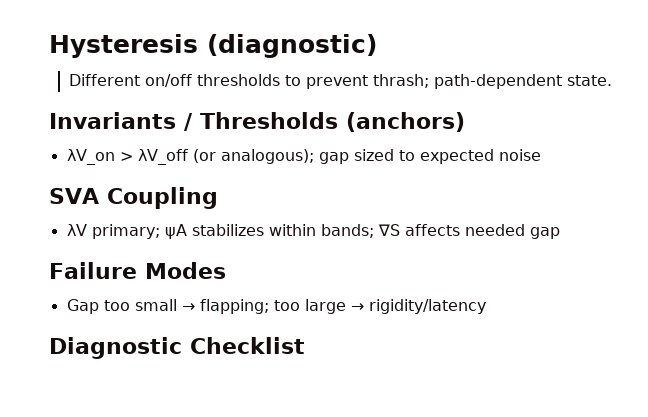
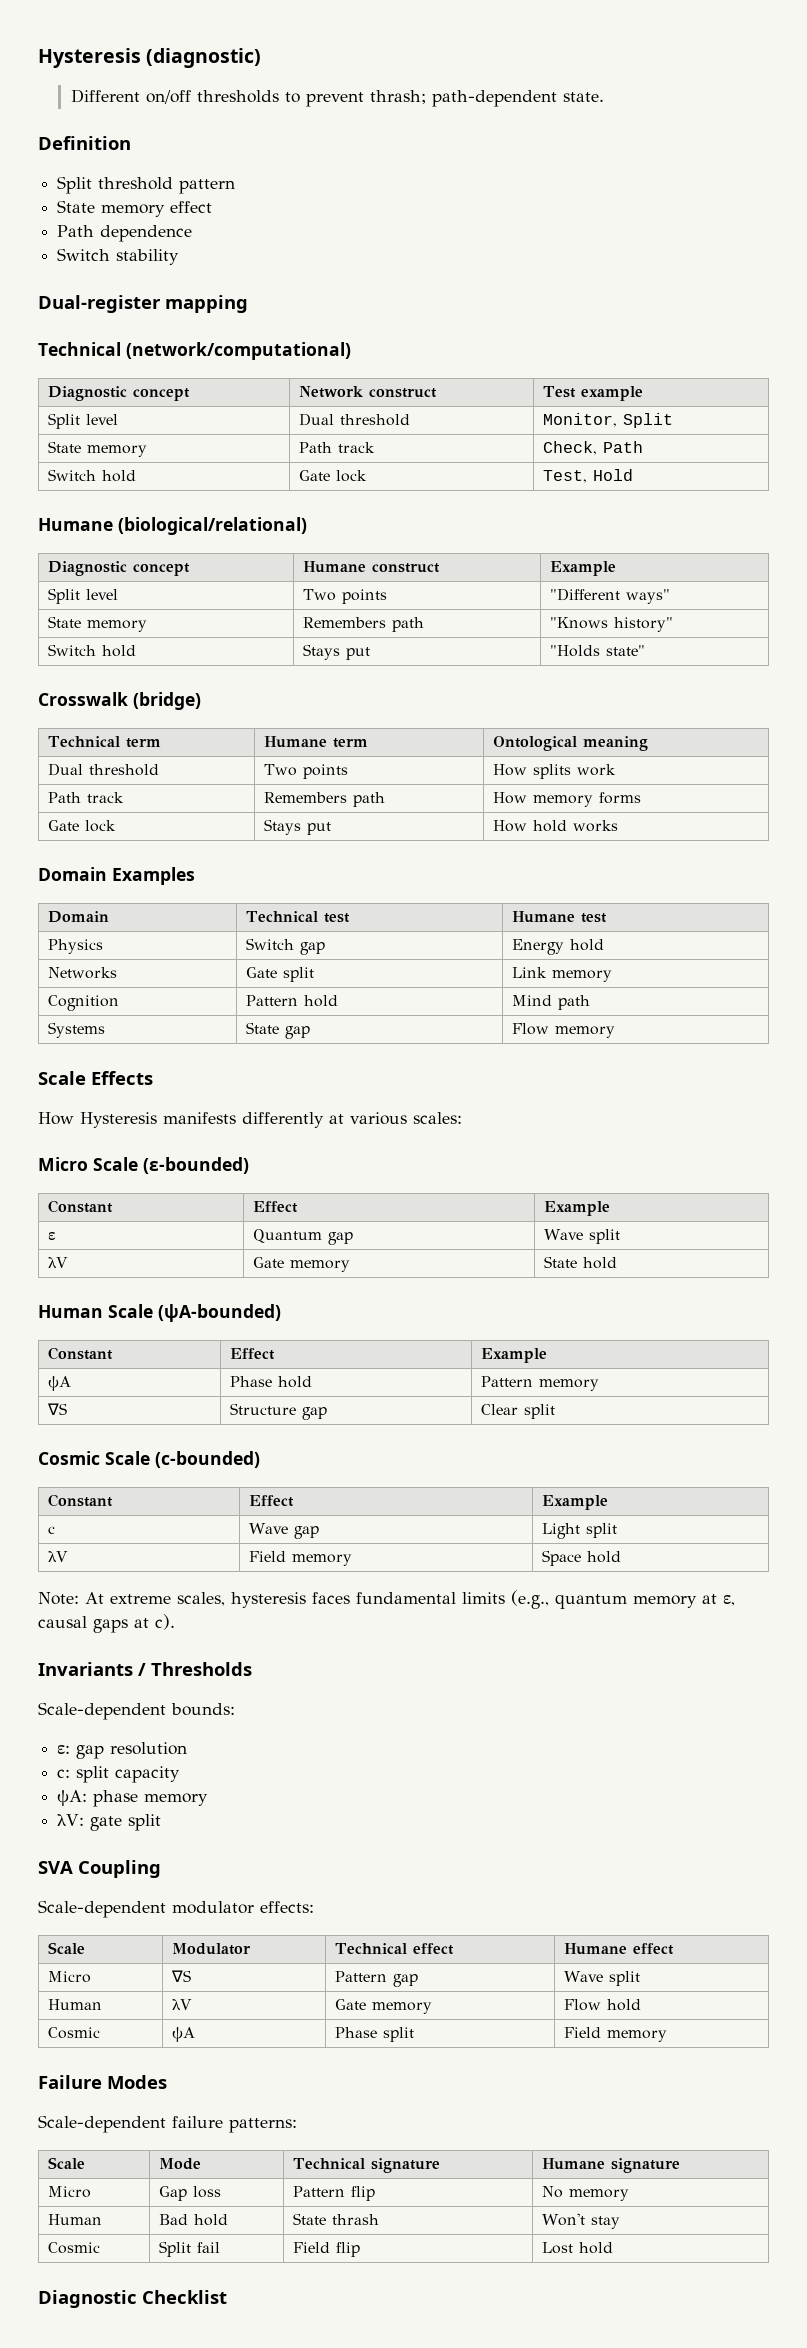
- Invariants / Thresholds (anchors)
- λV_on > λV_off (or analogous); gap sized to expected noise
+ Definition
+ Split threshold pattern
+ State memory effect
+ Path dependence
+ Switch stability
+ Dual‑register mapping
+ Technical (network/computational)
+ Diagnostic concept | Network construct | Test example
+ Split level | Dual threshold | Monitor, Split
+ State memory | Path track | Check, Path
+ Switch hold | Gate lock | Test, Hold
+ Humane (biological/relational)
+ Diagnostic concept | Humane construct | Example
+ Split level | Two points | "Different ways"
+ State memory | Remembers path | "Knows history"
+ Switch hold | Stays put | "Holds state"
+ Crosswalk (bridge)
+ Technical term | Humane term | Ontological meaning
+ Dual threshold | Two points | How splits work
+ Path track | Remembers path | How memory forms
+ Gate lock | Stays put | How hold works
+ Domain Examples
+ Domain | Technical test | Humane test
+ Physics | Switch gap | Energy hold
+ Networks | Gate split | Link memory
+ Cognition | Pattern hold | Mind path
+ Systems | State gap | Flow memory
+ Scale Effects
+ How Hysteresis manifests differently at various scales:
+ Micro Scale (ε-bounded)
+ Constant | Effect | Example
+ ε | Quantum gap | Wave split
+ λV | Gate memory | State hold
+ Human Scale (ψA-bounded)
+ Constant | Effect | Example
+ ψA | Phase hold | Pattern memory
+ ∇S | Structure gap | Clear split
+ Cosmic Scale (c-bounded)
+ Constant | Effect | Example
+ c | Wave gap | Light split
+ λV | Field memory | Space hold
+ Note: At extreme scales, hysteresis faces fundamental limits (e.g., quantum memory at ε, causal gaps at c).
+ Invariants / Thresholds
+ Scale-dependent bounds:
+ ε: gap resolution
+ c: split capacity
+ ψA: phase memory
+ λV: gate split
  SVA Coupling
- λV primary; ψA stabilizes within bands; ∇S affects needed gap
+ Scale-dependent modulator effects:
+ Scale | Modulator | Technical effect | Humane effect
+ Micro | ∇S | Pattern gap | Wave split
+ Human | λV | Gate memory | Flow hold
+ Cosmic | ψA | Phase split | Field memory
  Failure Modes
- Gap too small → flapping; too large → rigidity/latency
+ Scale-dependent failure patterns:
+ Scale | Mode | Technical signature | Humane signature
+ Micro | Gap loss | Pattern flip | No memory
+ Human | Bad hold | State thrash | Won't stay
+ Cosmic | Split fail | Field flip | Lost hold

